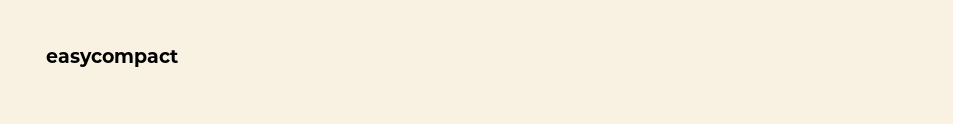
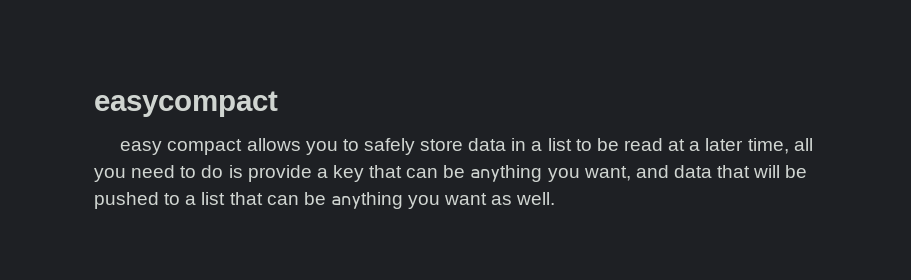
+ easy compact allows you to safely store data in a list to be read at a later time, all you need to do is provide a key that can be anything you want, and data that will be pushed to a list that can be anything you want as well.

